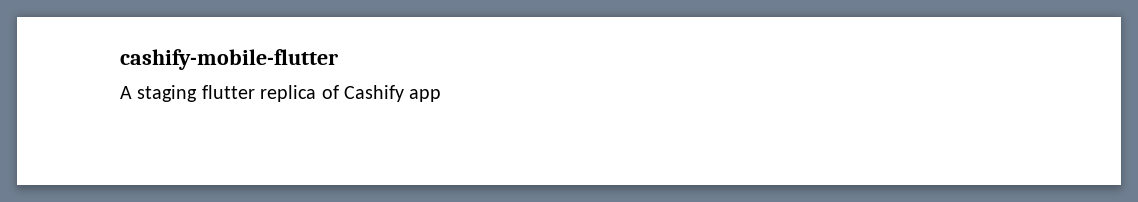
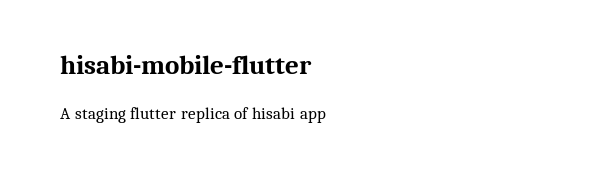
- cashify-mobile-flutter
+ hisabi-mobile-flutter
- A staging flutter replica of Cashify app
+ A staging flutter replica of hisabi app

